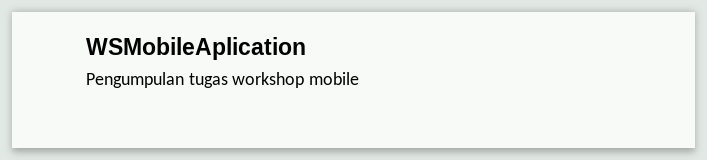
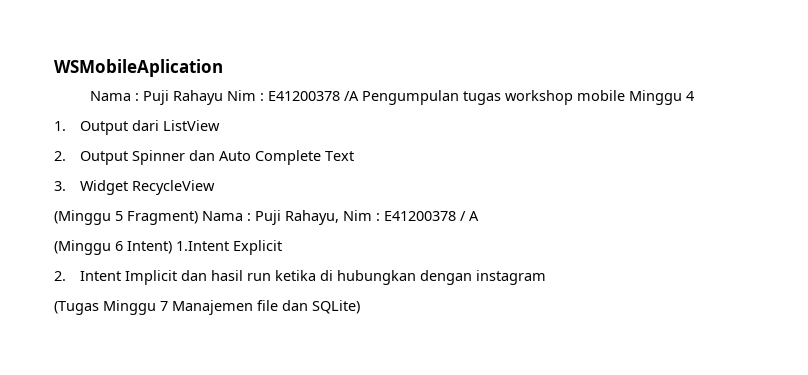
- Pengumpulan tugas workshop mobile
+ Nama : Puji Rahayu Nim : E41200378 /A Pengumpulan tugas workshop mobile Minggu 4
+ 1. Output dari ListView
+ 2. Output Spinner dan Auto Complete Text
+ 3. Widget RecycleView
+ (Minggu 5 Fragment) Nama : Puji Rahayu, Nim : E41200378 / A
+ (Minggu 6 Intent) 1.Intent Explicit
+ 2. Intent Implicit dan hasil run ketika di hubungkan dengan instagram
+ (Tugas Minggu 7 Manajemen file dan SQLite)

